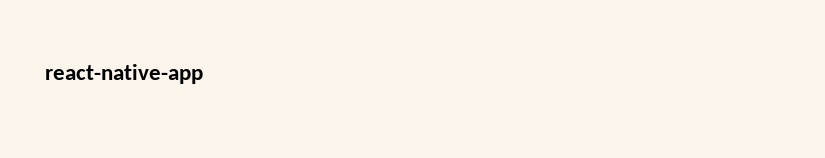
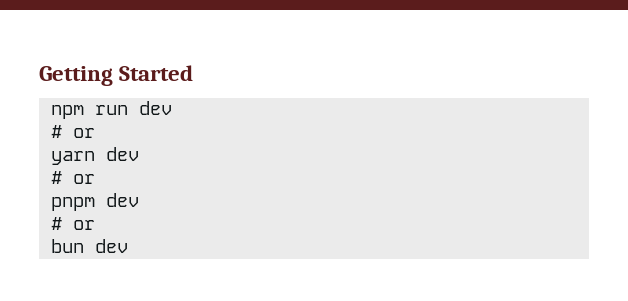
- react-native-app
+ Getting Started
+ npm run dev
+ # or
+ yarn dev
+ # or
+ pnpm dev
+ # or
+ bun dev

